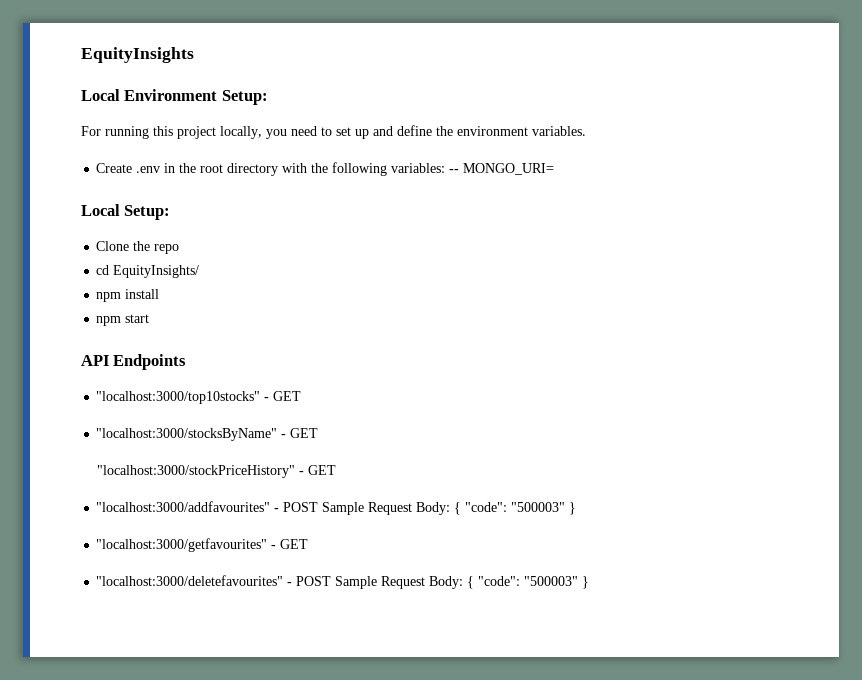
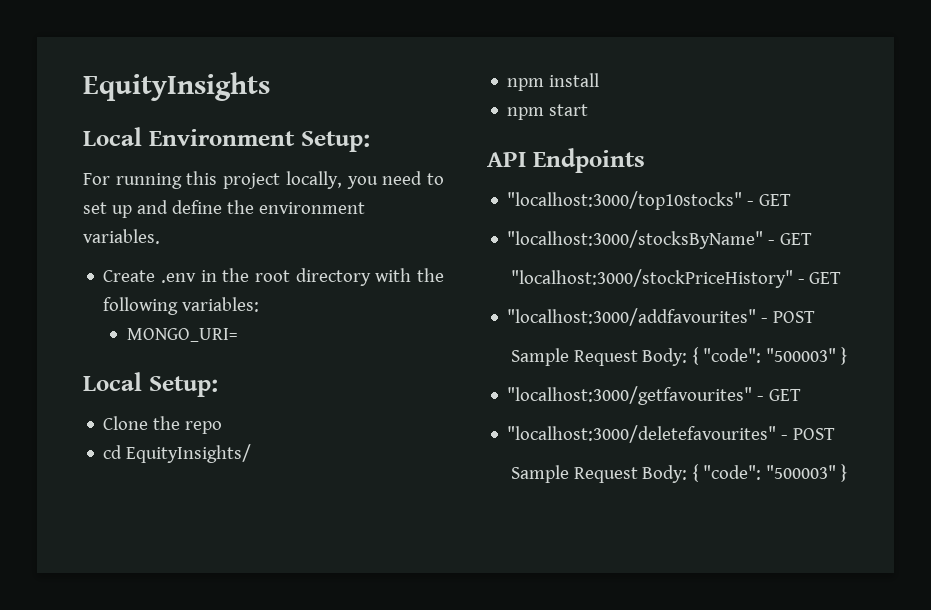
- Create .env in the root directory with the following variables: -- MONGO_URI=
+ Create .env in the root directory with the following variables:
+ MONGO_URI=
- "localhost:3000/addfavourites" - POST Sample Request Body: { "code": "500003" }
+ "localhost:3000/addfavourites" - POST
+ Sample Request Body: { "code": "500003" }
- "localhost:3000/deletefavourites" - POST Sample Request Body: { "code": "500003" }
+ "localhost:3000/deletefavourites" - POST
+ Sample Request Body: { "code": "500003" }

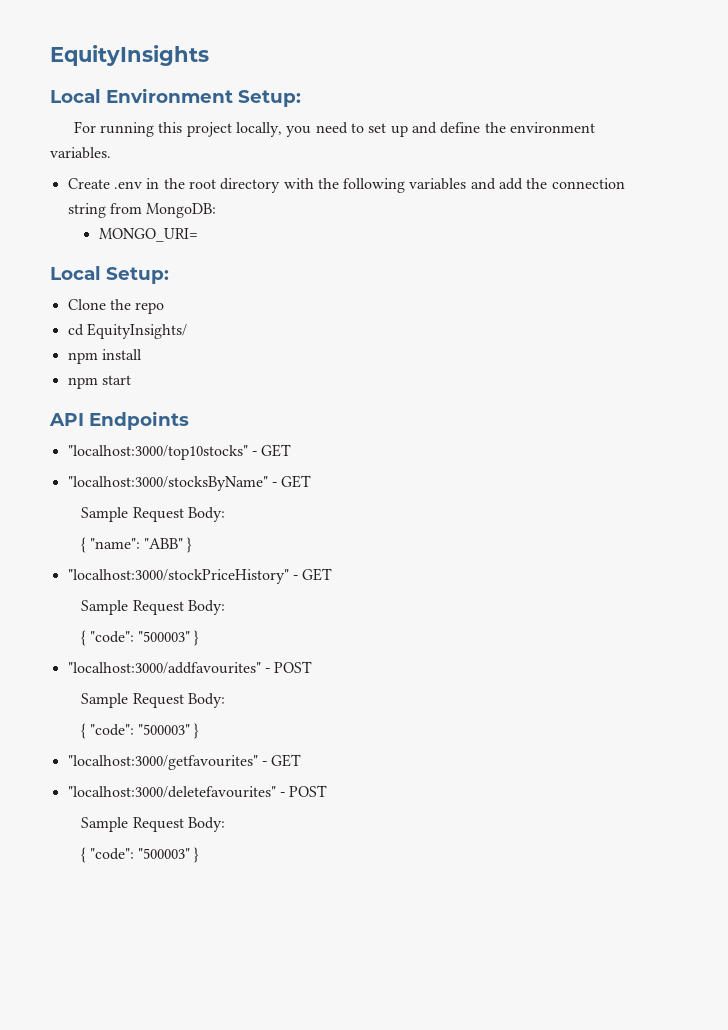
- Create .env in the root directory with the following variables:
+ Create .env in the root directory with the following variables and add the connection string from MongoDB:
  "localhost:3000/stocksByName" - GET
+ Sample Request Body:
+ { "name": "ABB" }
  "localhost:3000/stockPriceHistory" - GET
+ Sample Request Body:
+ { "code": "500003" }
  "localhost:3000/addfavourites" - POST
- Sample Request Body: { "code": "500003" }
+ Sample Request Body:
+ { "code": "500003" }
  "localhost:3000/deletefavourites" - POST
- Sample Request Body: { "code": "500003" }
+ Sample Request Body:
+ { "code": "500003" }

